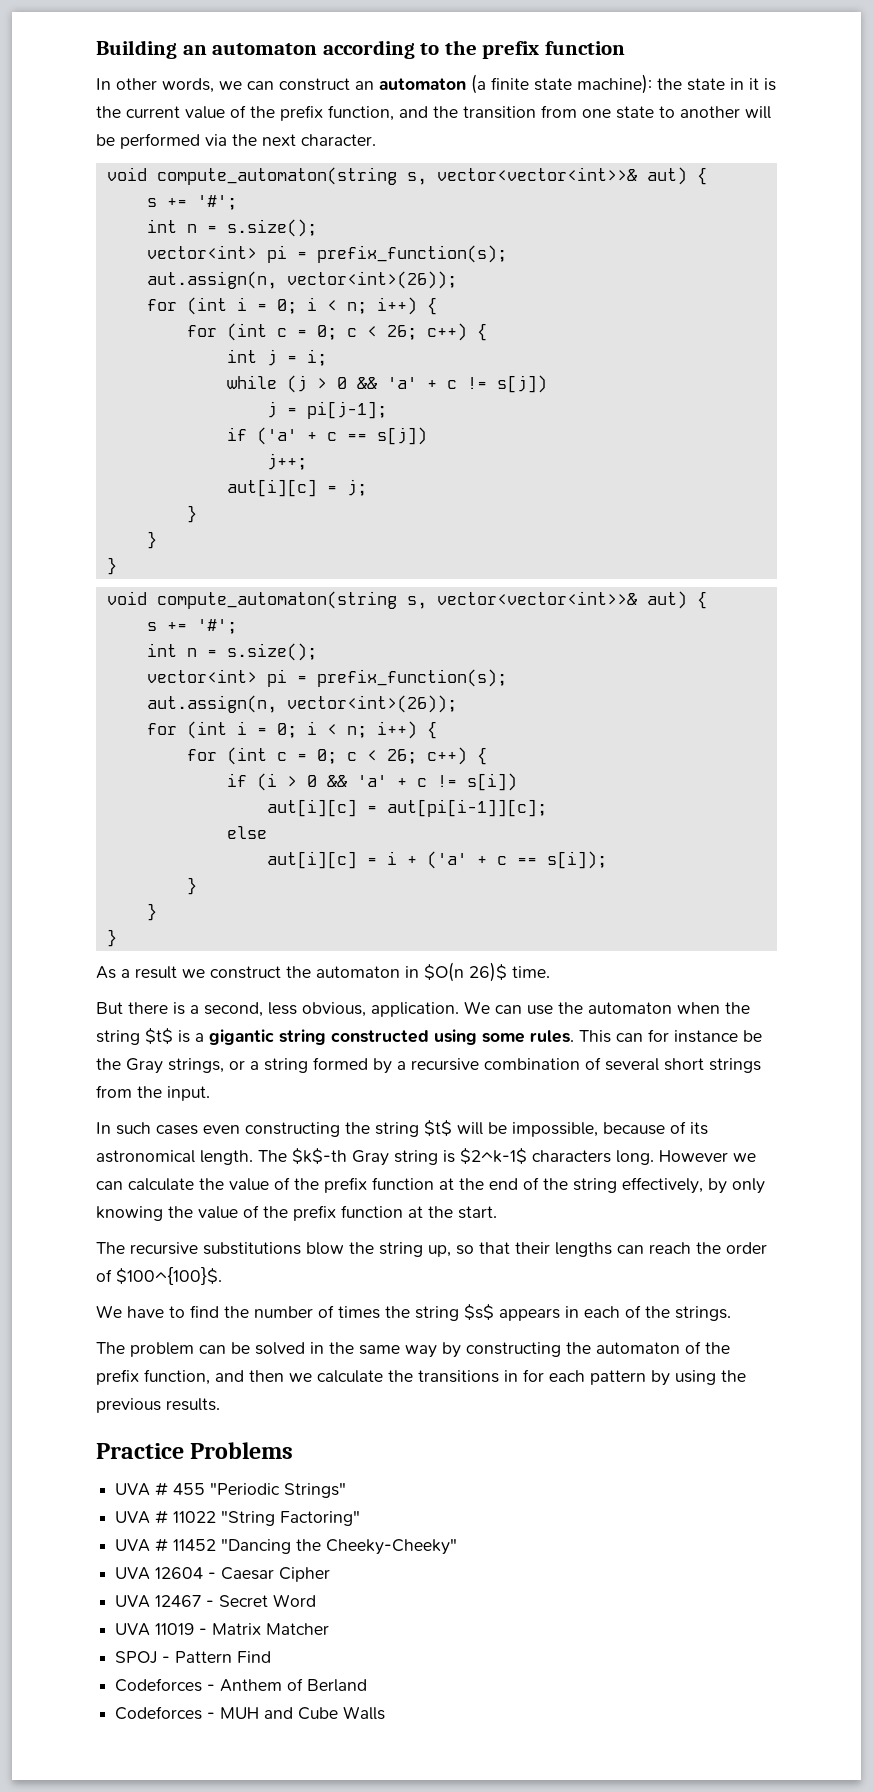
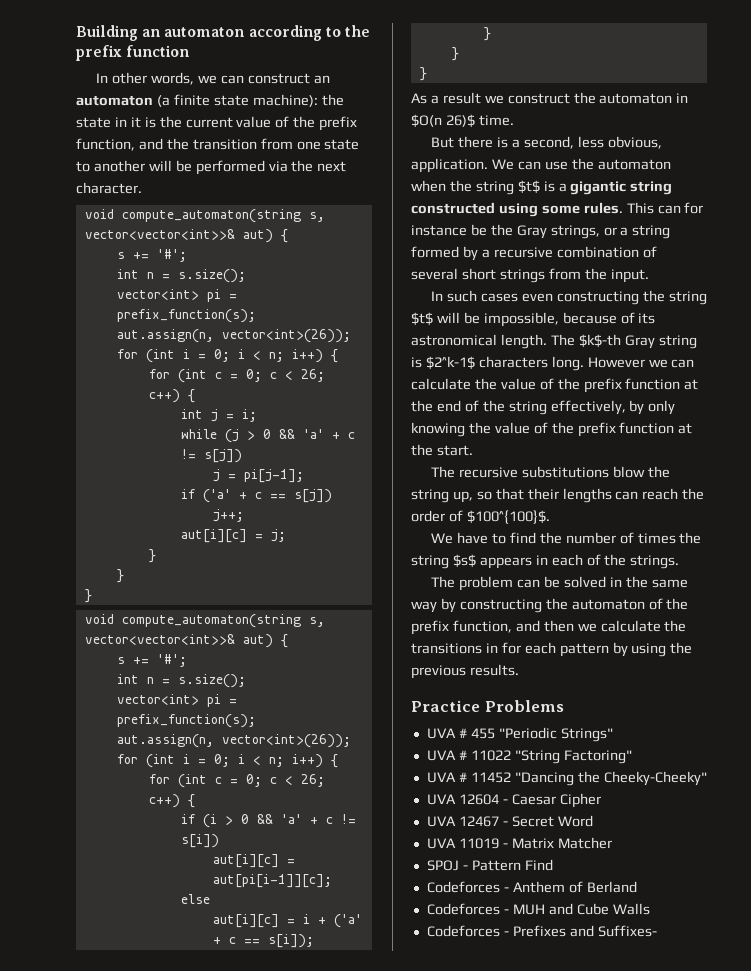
+ Codeforces - Prefixes and Suffixes-

